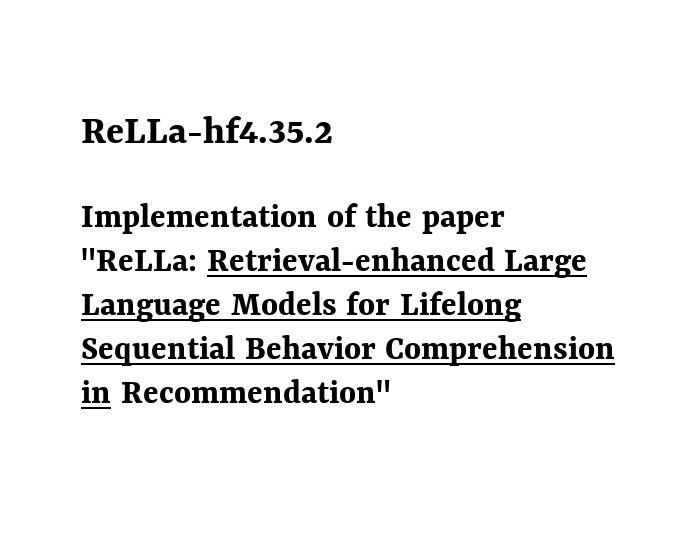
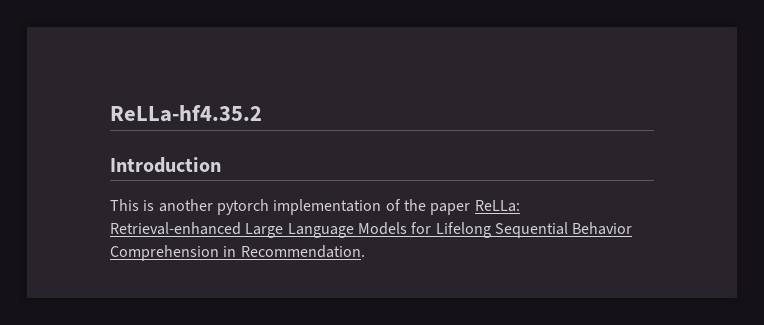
- Implementation of the paper "ReLLa: Retrieval-enhanced Large Language Models for Lifelong Sequential Behavior Comprehension in Recommendation"
+ Introduction
+ This is another pytorch implementation of the paper ReLLa: Retrieval-enhanced Large Language Models for Lifelong Sequential Behavior Comprehension in Recommendation.

